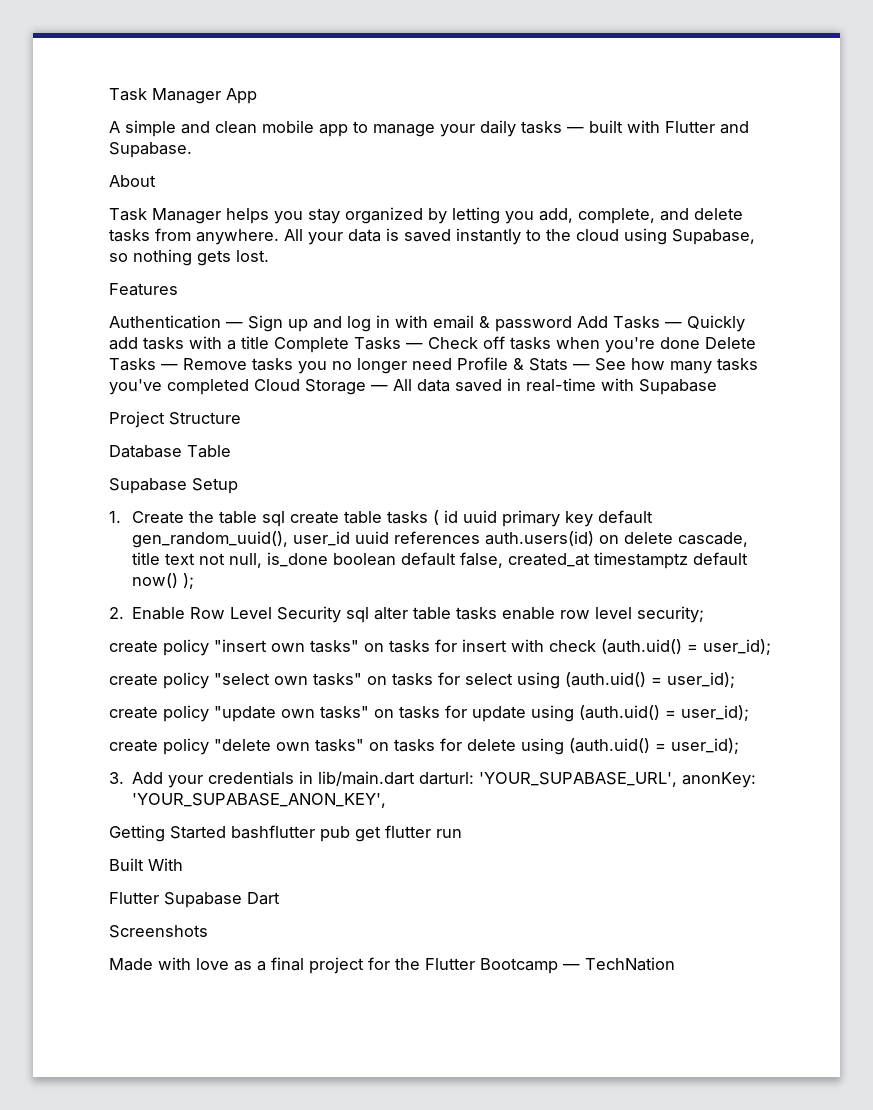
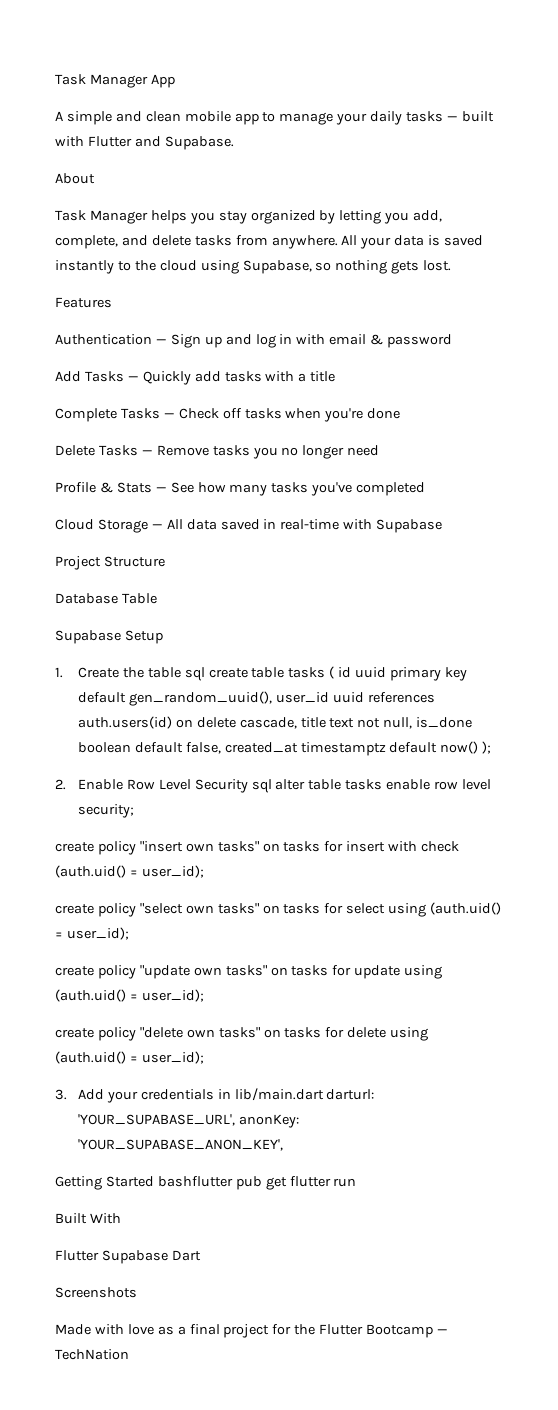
- Authentication — Sign up and log in with email & password Add Tasks — Quickly add tasks with a title Complete Tasks — Check off tasks when you're done Delete Tasks — Remove tasks you no longer need Profile & Stats — See how many tasks you've completed Cloud Storage — All data saved in real-time with Supabase
+ Authentication — Sign up and log in with email & password
+ Add Tasks — Quickly add tasks with a title
+ Complete Tasks — Check off tasks when you're done
+ Delete Tasks — Remove tasks you no longer need
+ Profile & Stats — See how many tasks you've completed
+ Cloud Storage — All data saved in real-time with Supabase

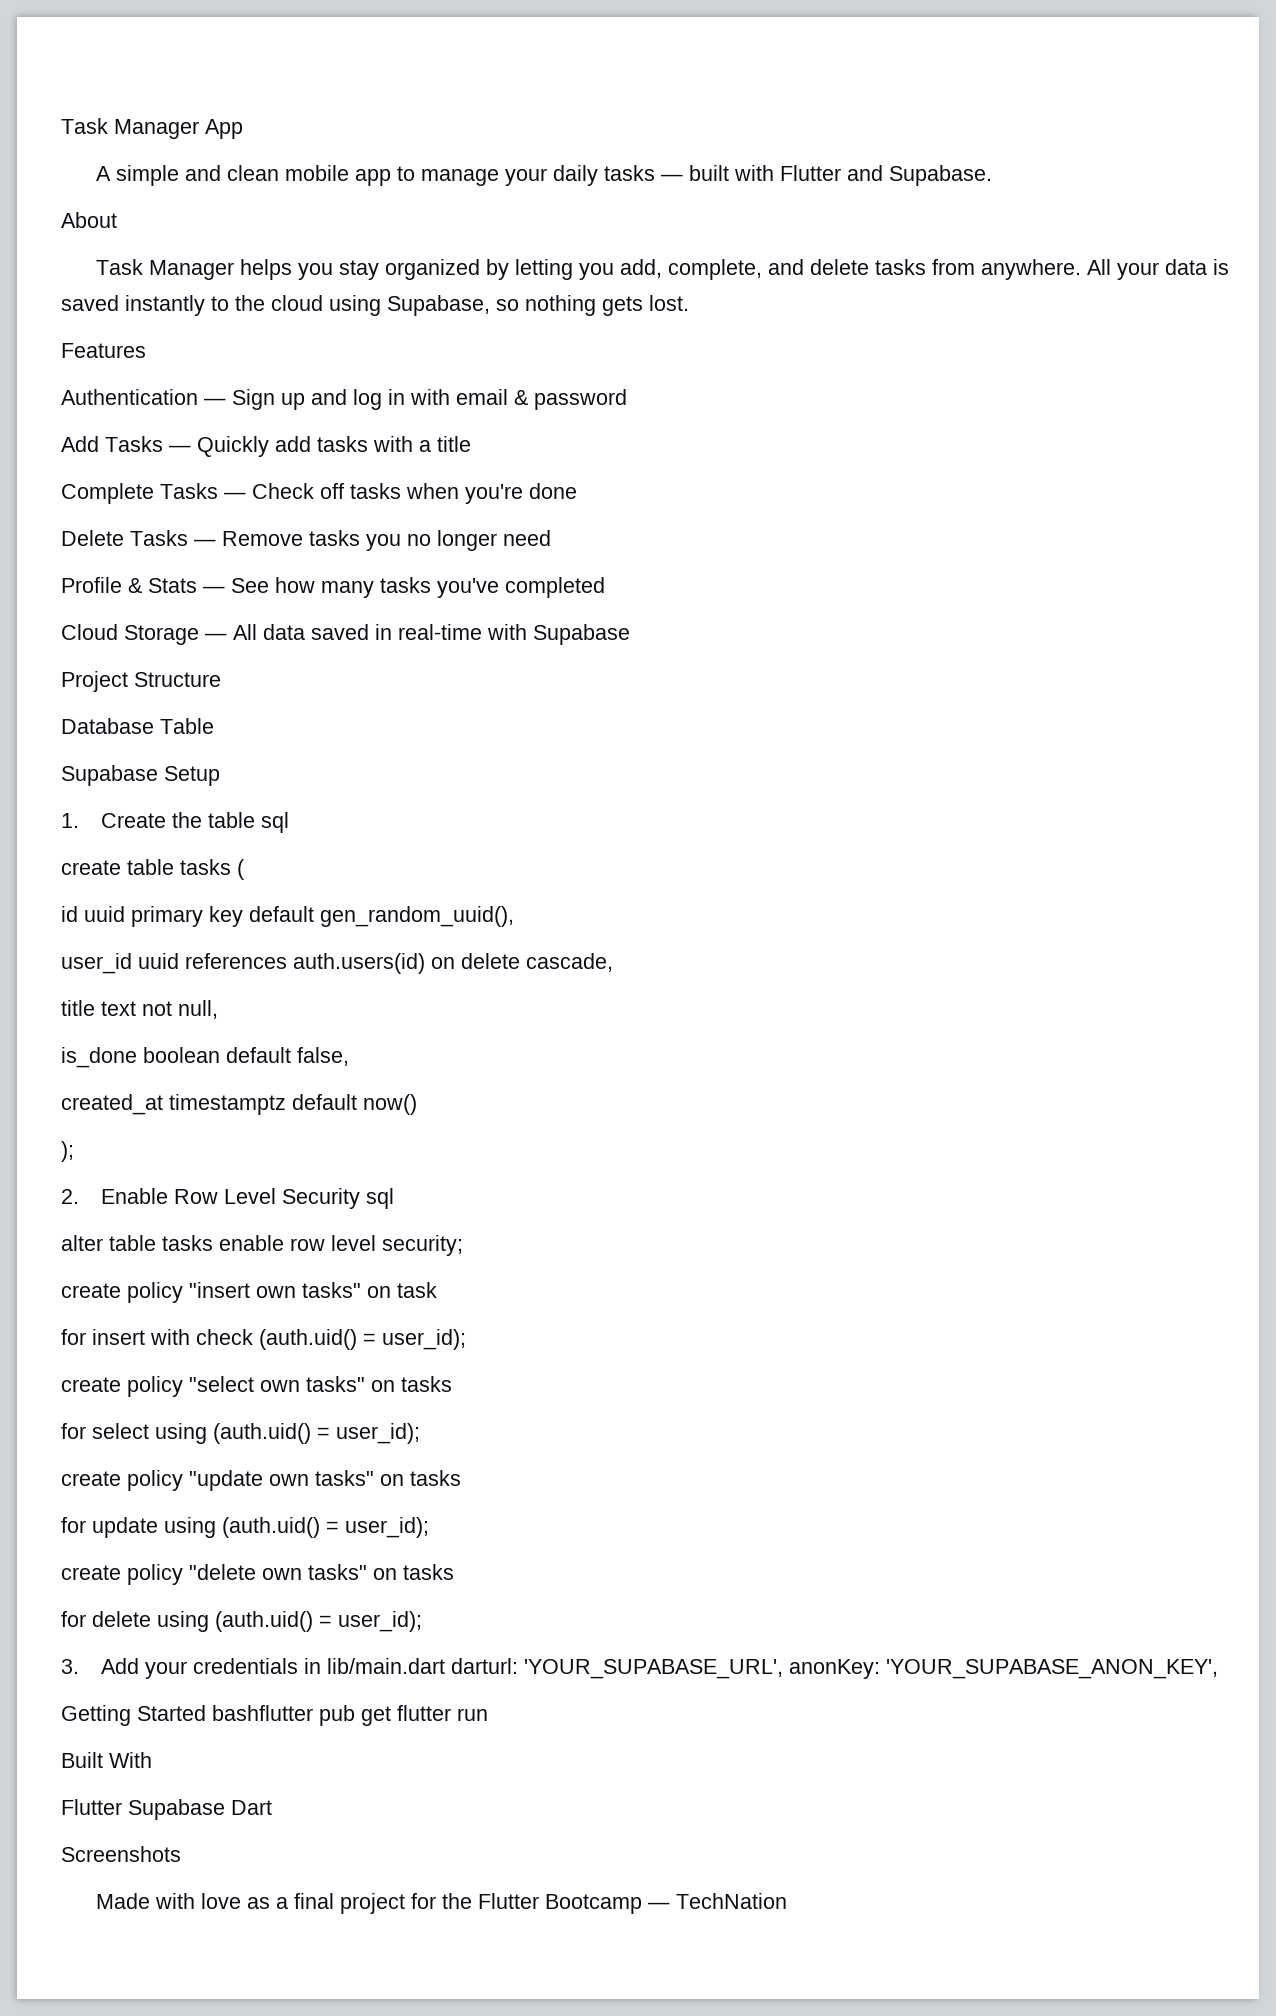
- 1. Create the table sql create table tasks ( id uuid primary key default gen_random_uuid(), user_id uuid references auth.users(id) on delete cascade, title text not null, is_done boolean default false, created_at timestamptz default now() );
+ 1. Create the table sql
+ create table tasks (
+ id uuid primary key default gen_random_uuid(),
+ user_id uuid references auth.users(id) on delete cascade,
+ title text not null,
+ is_done boolean default false,
+ created_at timestamptz default now()
+ );
- 2. Enable Row Level Security sql alter table tasks enable row level security;
+ 2. Enable Row Level Security sql
+ alter table tasks enable row level security;
- create policy "insert own tasks" on tasks for insert with check (auth.uid() = user_id);
+ create policy "insert own tasks" on task
+ for insert with check (auth.uid() = user_id);
- create policy "select own tasks" on tasks for select using (auth.uid() = user_id);
+ create policy "select own tasks" on tasks
+ for select using (auth.uid() = user_id);
- create policy "update own tasks" on tasks for update using (auth.uid() = user_id);
+ create policy "update own tasks" on tasks
+ for update using (auth.uid() = user_id);
- create policy "delete own tasks" on tasks for delete using (auth.uid() = user_id);
+ create policy "delete own tasks" on tasks
+ for delete using (auth.uid() = user_id);

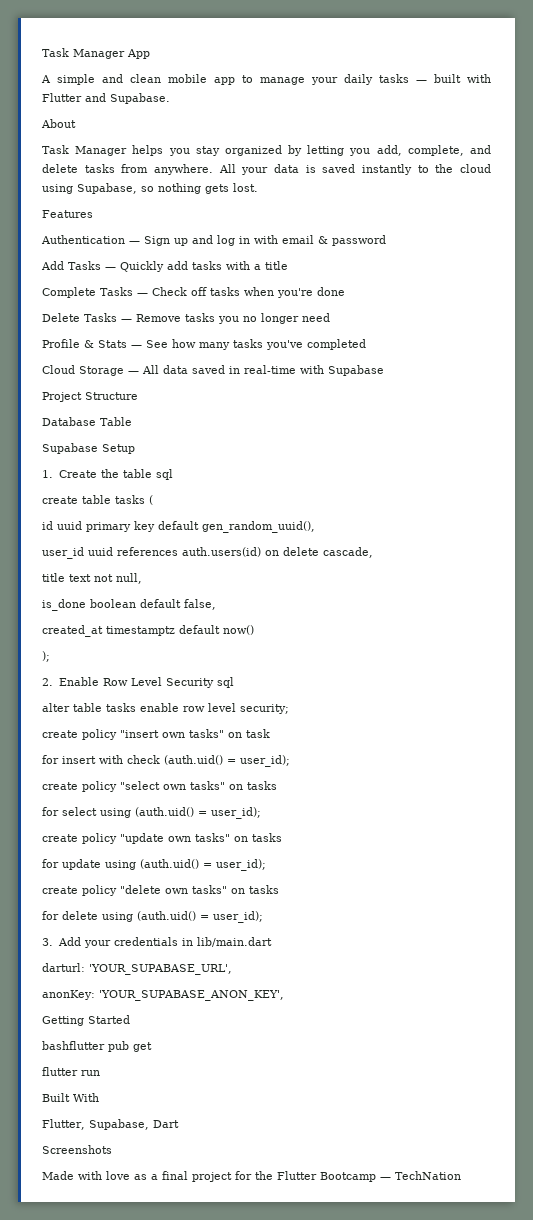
- 3. Add your credentials in lib/main.dart darturl: 'YOUR_SUPABASE_URL', anonKey: 'YOUR_SUPABASE_ANON_KEY',
+ 3. Add your credentials in lib/main.dart
+ darturl: 'YOUR_SUPABASE_URL',
+ anonKey: 'YOUR_SUPABASE_ANON_KEY',
- Getting Started bashflutter pub get flutter run
+ Getting Started
+ bashflutter pub get
+ flutter run
- Flutter Supabase Dart
+ Flutter, Supabase, Dart

